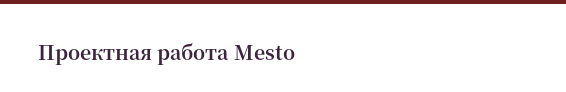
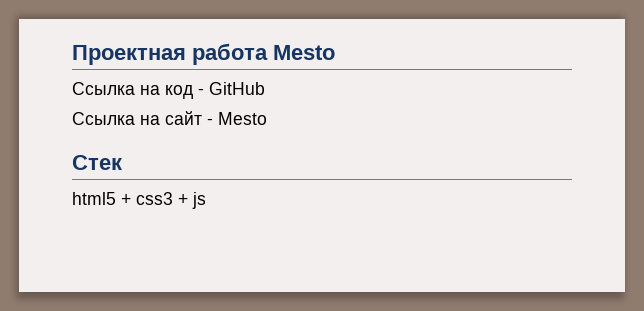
+ Ссылка на код - GitHub
+ Ссылка на сайт - Mesto
+ Стек
+ html5 + css3 + js

